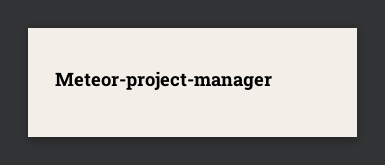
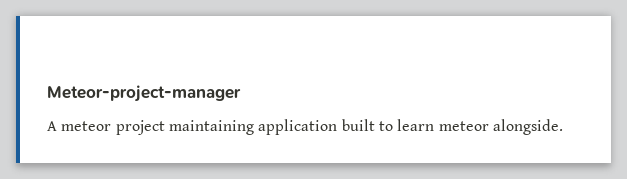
+ A meteor project maintaining application built to learn meteor alongside.

